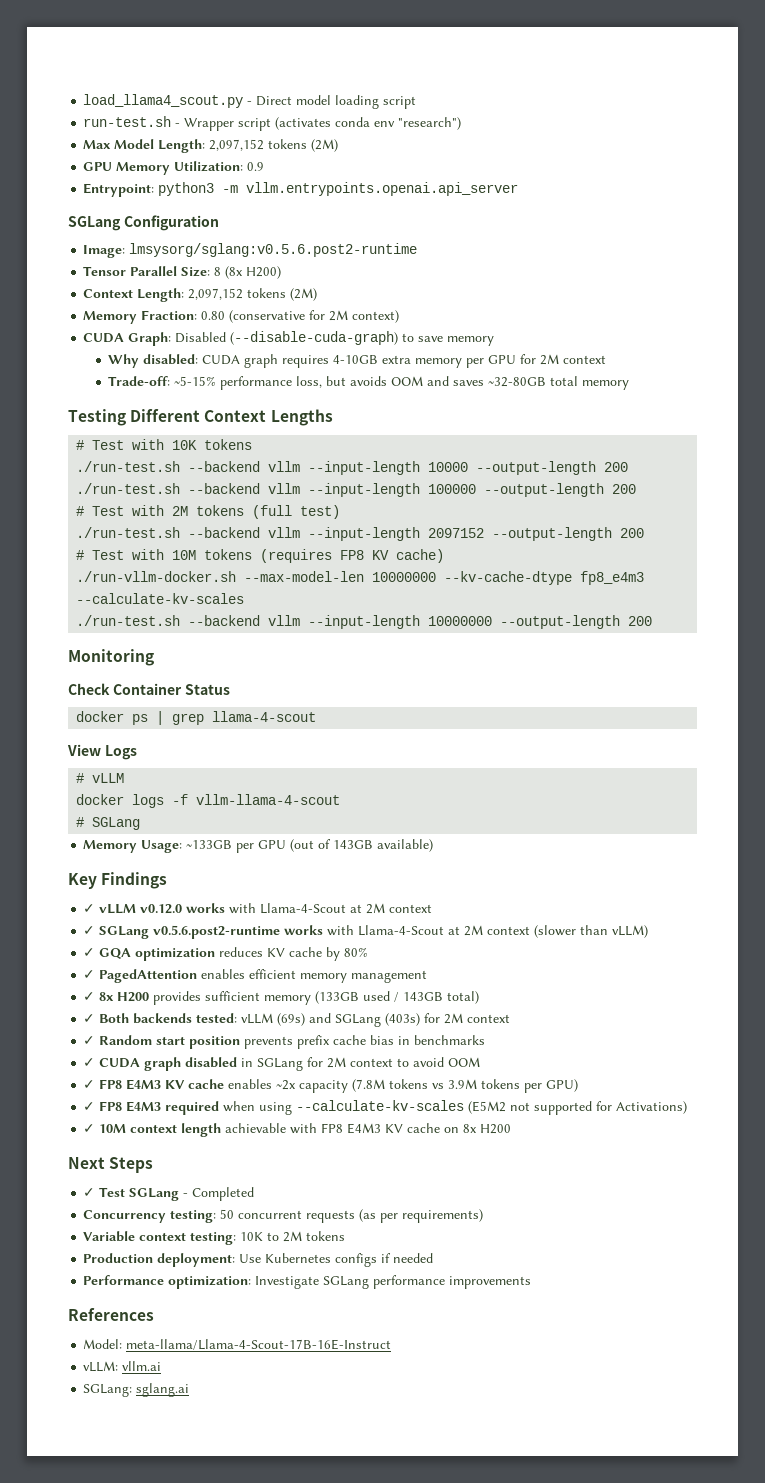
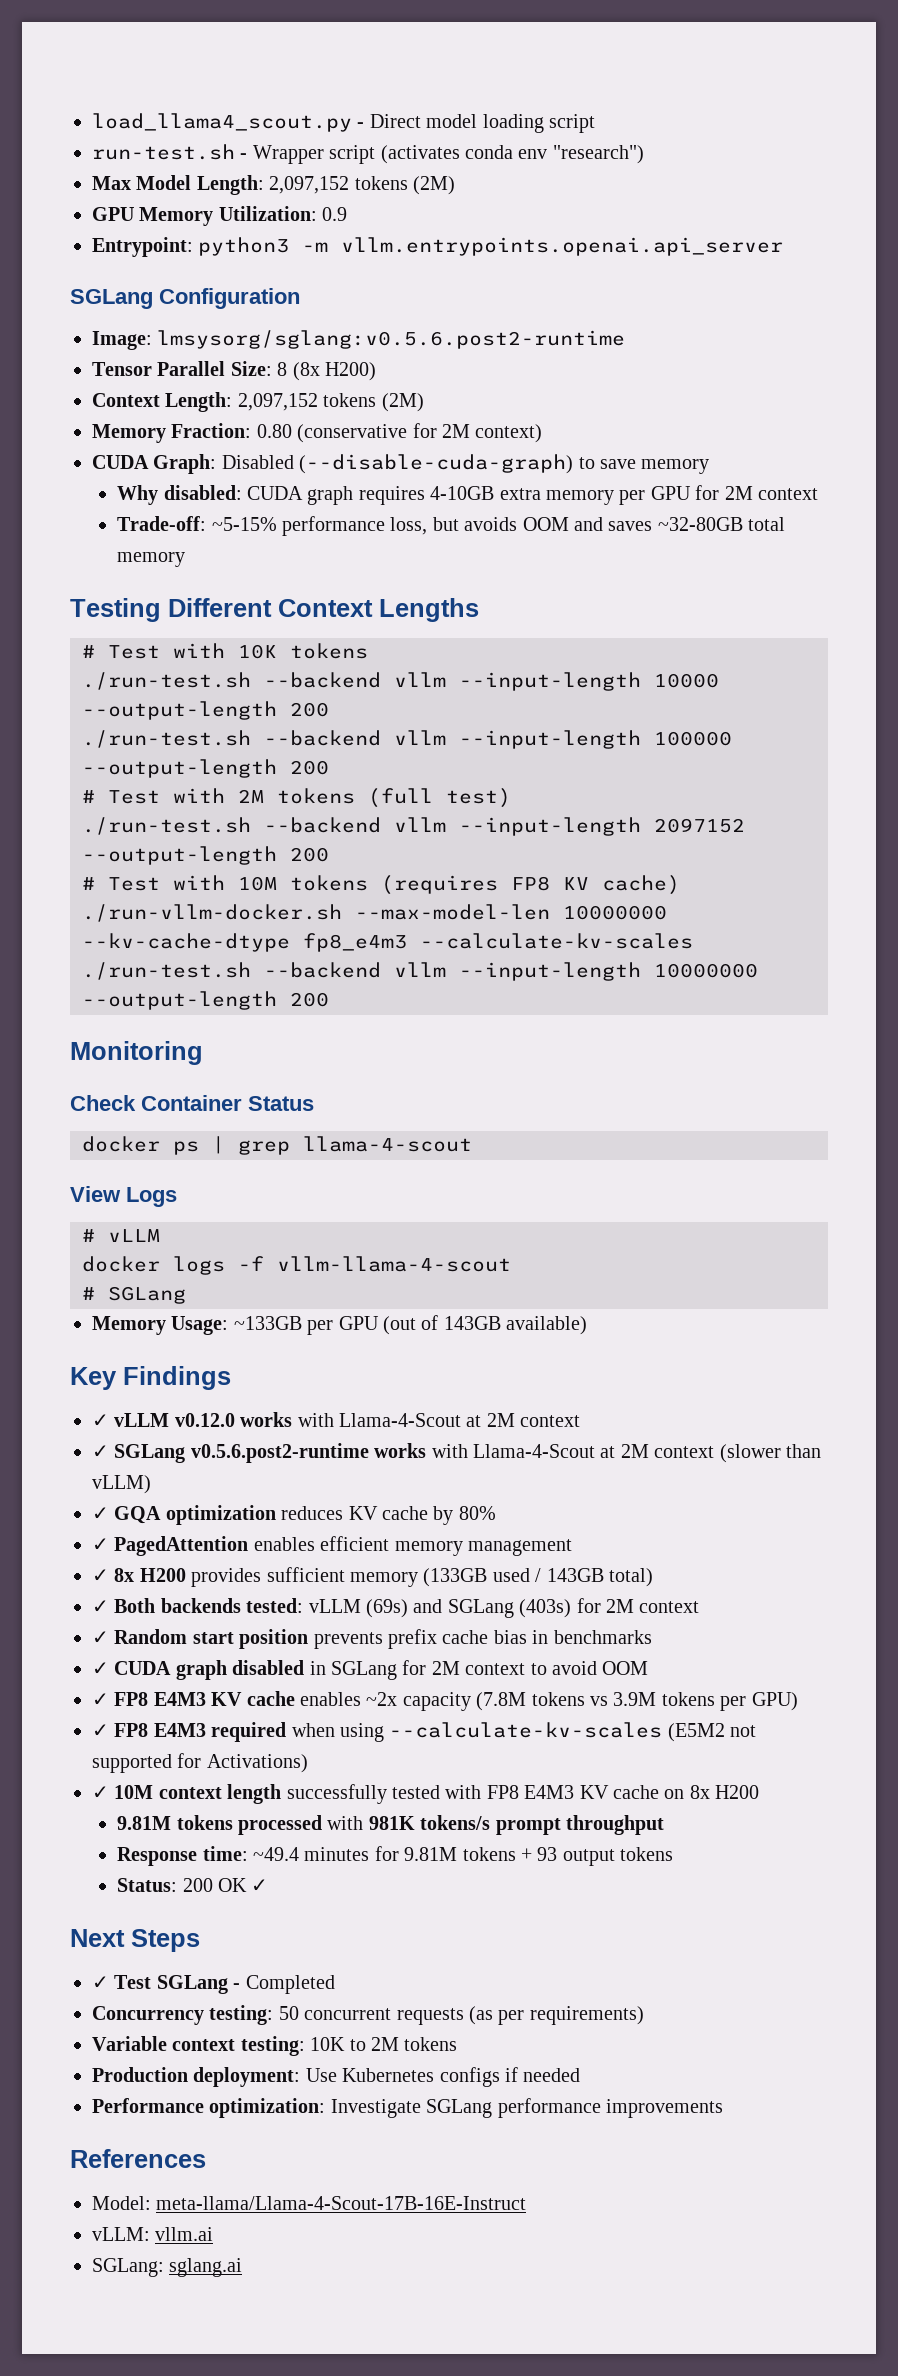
- ✓ 10M context length achievable with FP8 E4M3 KV cache on 8x H200
+ ✓ 10M context length successfully tested with FP8 E4M3 KV cache on 8x H200
+ 9.81M tokens processed with 981K tokens/s prompt throughput
+ Response time: ~49.4 minutes for 9.81M tokens + 93 output tokens
+ Status: 200 OK ✓

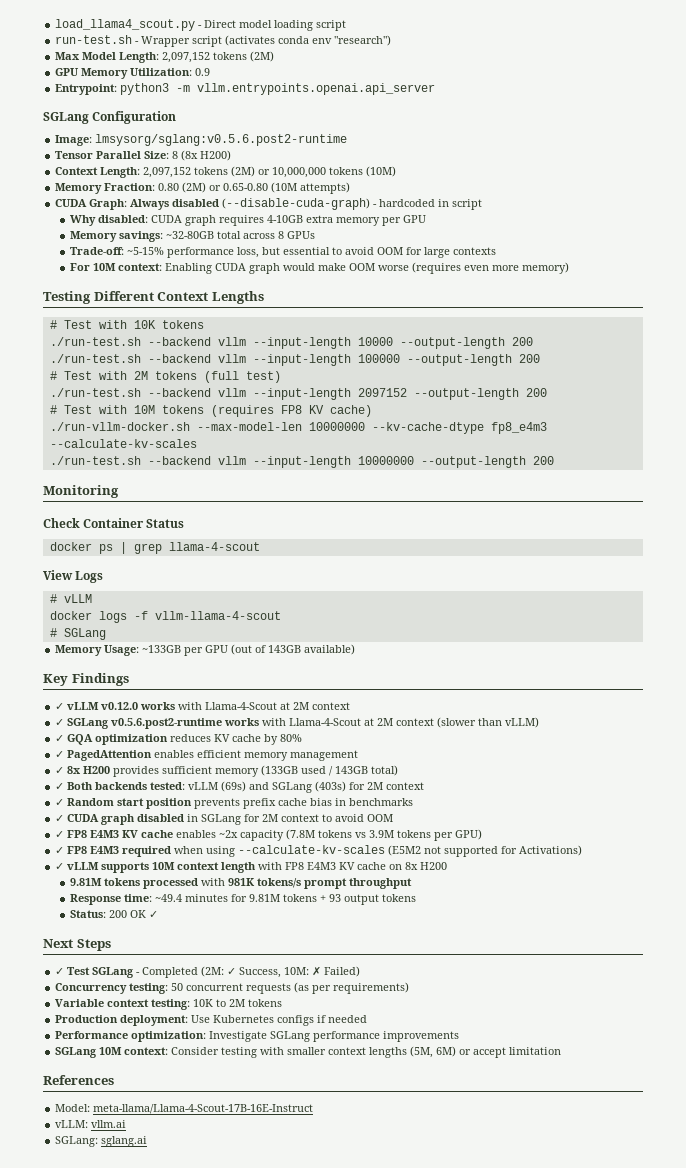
- Context Length: 2,097,152 tokens (2M)
+ Context Length: 2,097,152 tokens (2M) or 10,000,000 tokens (10M)
- Memory Fraction: 0.80 (conservative for 2M context)
- CUDA Graph: Disabled (--disable-cuda-graph) to save memory
+ Memory Fraction: 0.80 (2M) or 0.65-0.80 (10M attempts)
+ CUDA Graph: Always disabled (--disable-cuda-graph) - hardcoded in script
- Why disabled: CUDA graph requires 4-10GB extra memory per GPU for 2M context
+ Why disabled: CUDA graph requires 4-10GB extra memory per GPU
+ Memory savings: ~32-80GB total across 8 GPUs
- Trade-off: ~5-15% performance loss, but avoids OOM and saves ~32-80GB total memory
+ Trade-off: ~5-15% performance loss, but essential to avoid OOM for large contexts
+ For 10M context: Enabling CUDA graph would make OOM worse (requires even more memory)
- ✓ 10M context length successfully tested with FP8 E4M3 KV cache on 8x H200
+ ✓ vLLM supports 10M context length with FP8 E4M3 KV cache on 8x H200
- ✓ Test SGLang - Completed
+ ✓ Test SGLang - Completed (2M: ✓ Success, 10M: ✗ Failed)
+ SGLang 10M context: Consider testing with smaller context lengths (5M, 6M) or accept limitation

